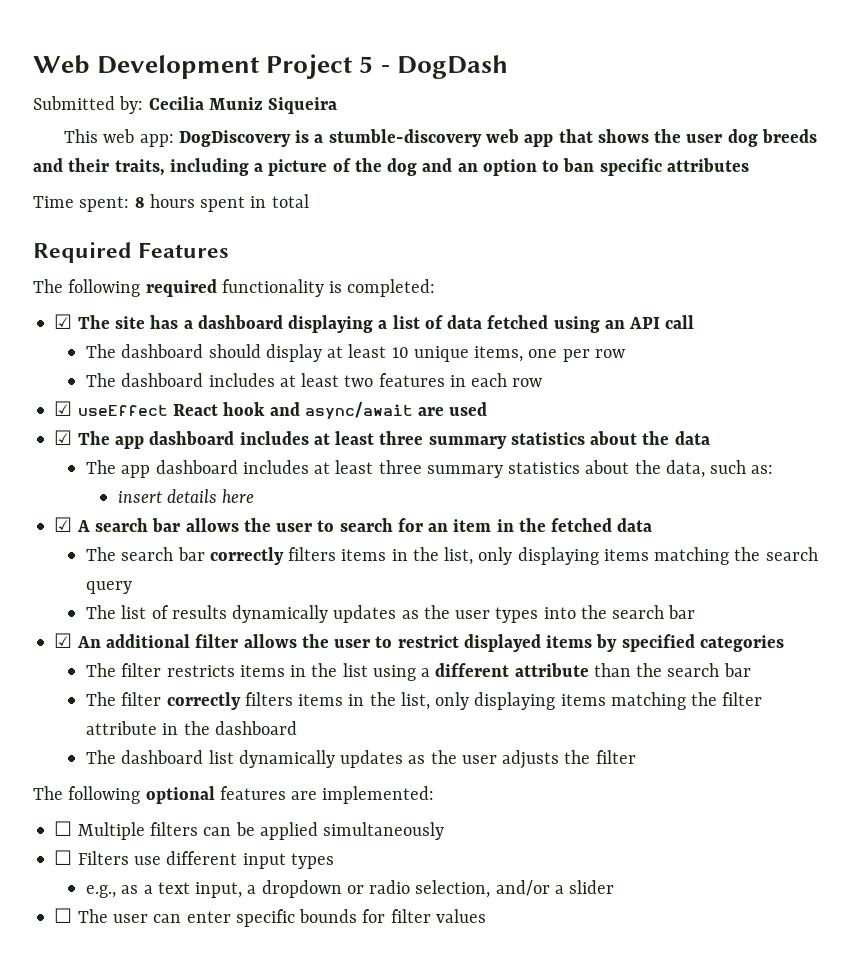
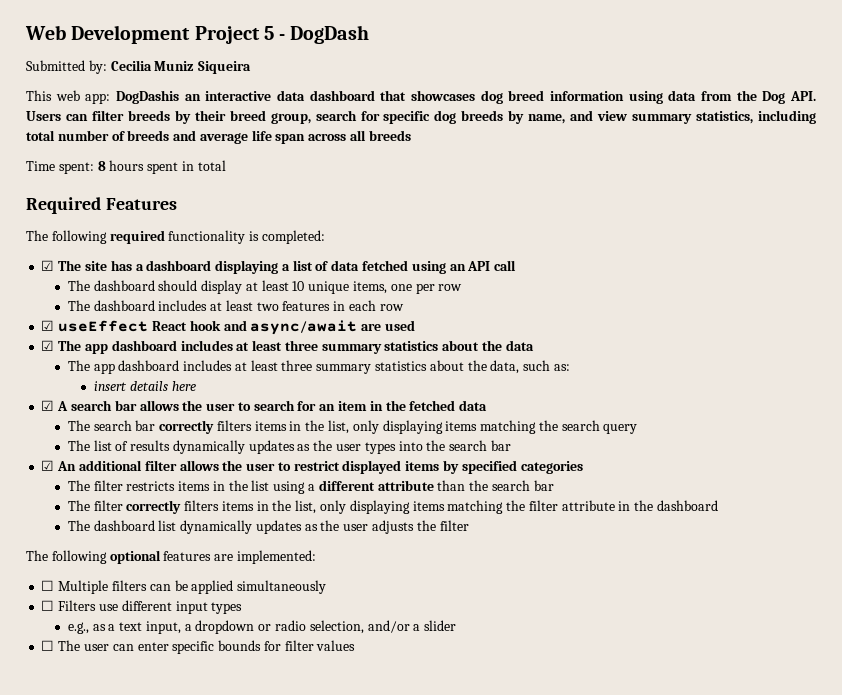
- This web app: DogDiscovery is a stumble-discovery web app that shows the user dog breeds and their traits, including a picture of the dog and an option to ban specific attributes
+ This web app: DogDashis an interactive data dashboard that showcases dog breed information using data from the Dog API. Users can filter breeds by their breed group, search for specific dog breeds by name, and view summary statistics, including total number of breeds and average life span across all breeds

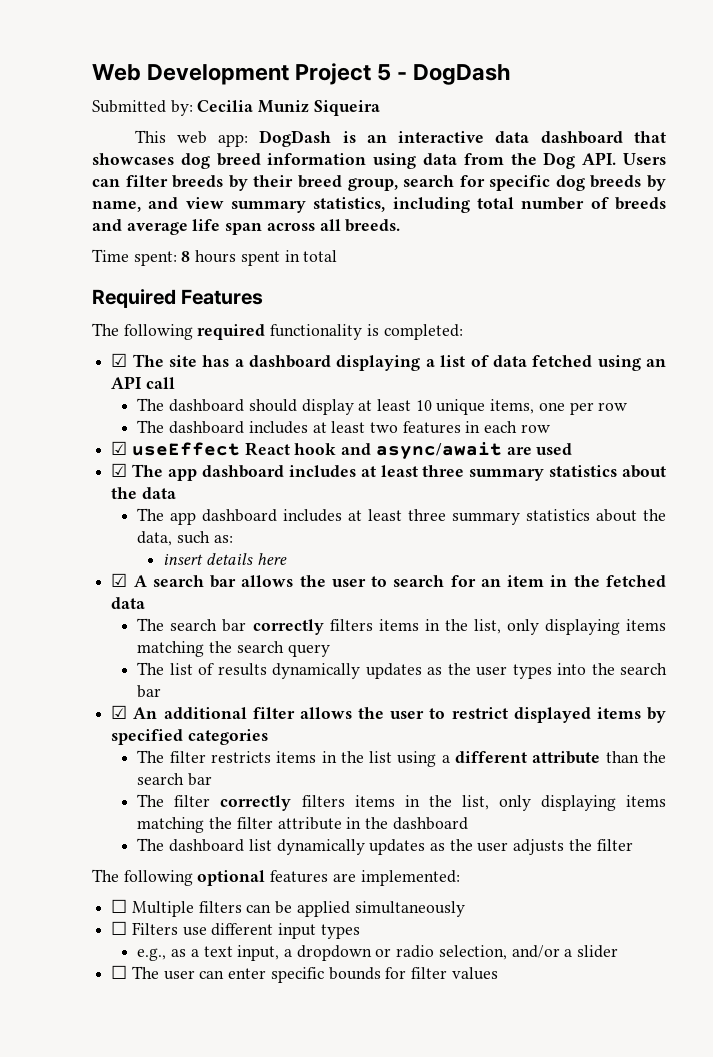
- This web app: DogDashis an interactive data dashboard that showcases dog breed information using data from the Dog API. Users can filter breeds by their breed group, search for specific dog breeds by name, and view summary statistics, including total number of breeds and average life span across all breeds
+ This web app: DogDash is an interactive data dashboard that showcases dog breed information using data from the Dog API. Users can filter breeds by their breed group, search for specific dog breeds by name, and view summary statistics, including total number of breeds and average life span across all breeds.

